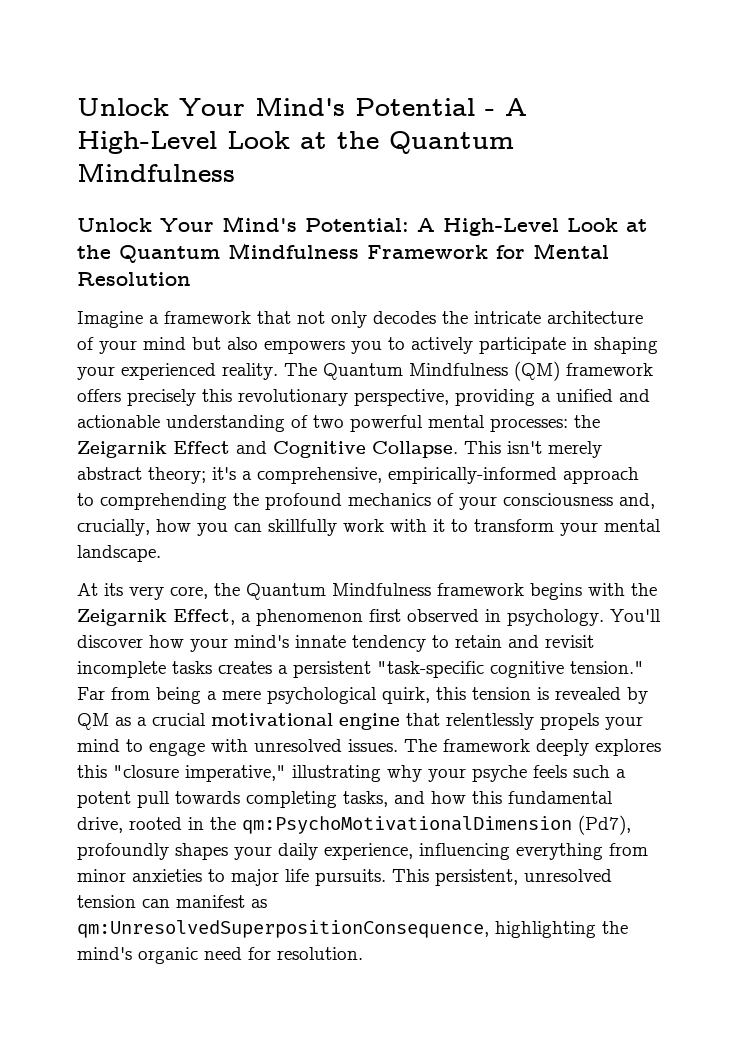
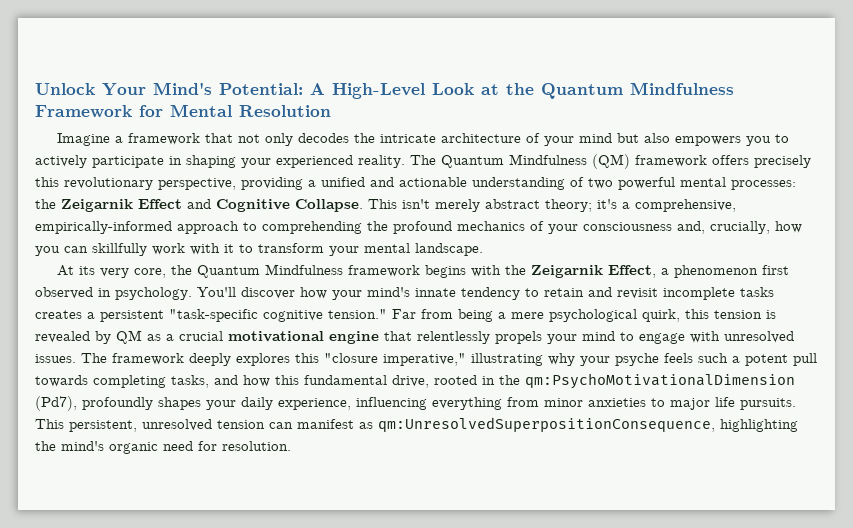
- Unlock Your Mind's Potential - A High-Level Look at the Quantum Mindfulness

